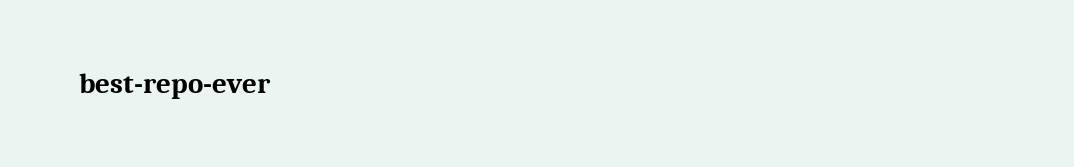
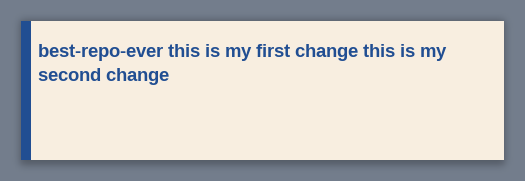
- best-repo-ever
+ best-repo-ever this is my first change this is my second change

